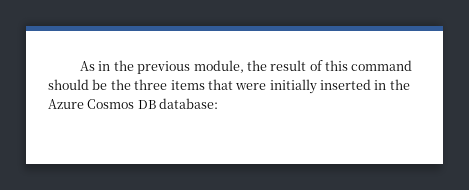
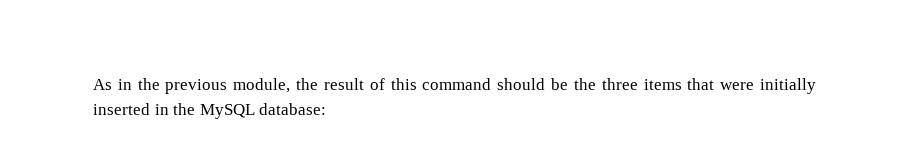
- As in the previous module, the result of this command should be the three items that were initially inserted in the Azure Cosmos DB database:
+ As in the previous module, the result of this command should be the three items that were initially inserted in the MySQL database:

